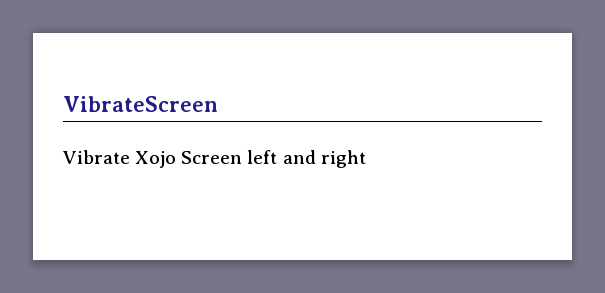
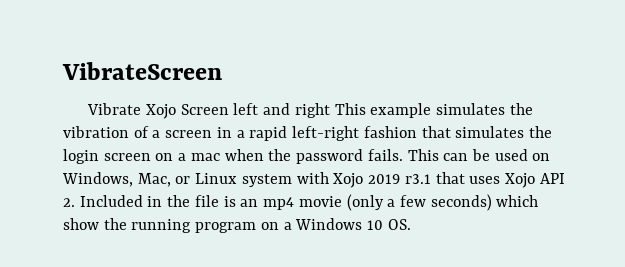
- Vibrate Xojo Screen left and right
+ Vibrate Xojo Screen left and right This example simulates the vibration of a screen in a rapid left-right fashion that simulates the login screen on a mac when the password fails. This can be used on Windows, Mac, or Linux system with Xojo 2019 r3.1 that uses Xojo API 2. Included in the file is an mp4 movie (only a few seconds) which show the running program on a Windows 10 OS.

